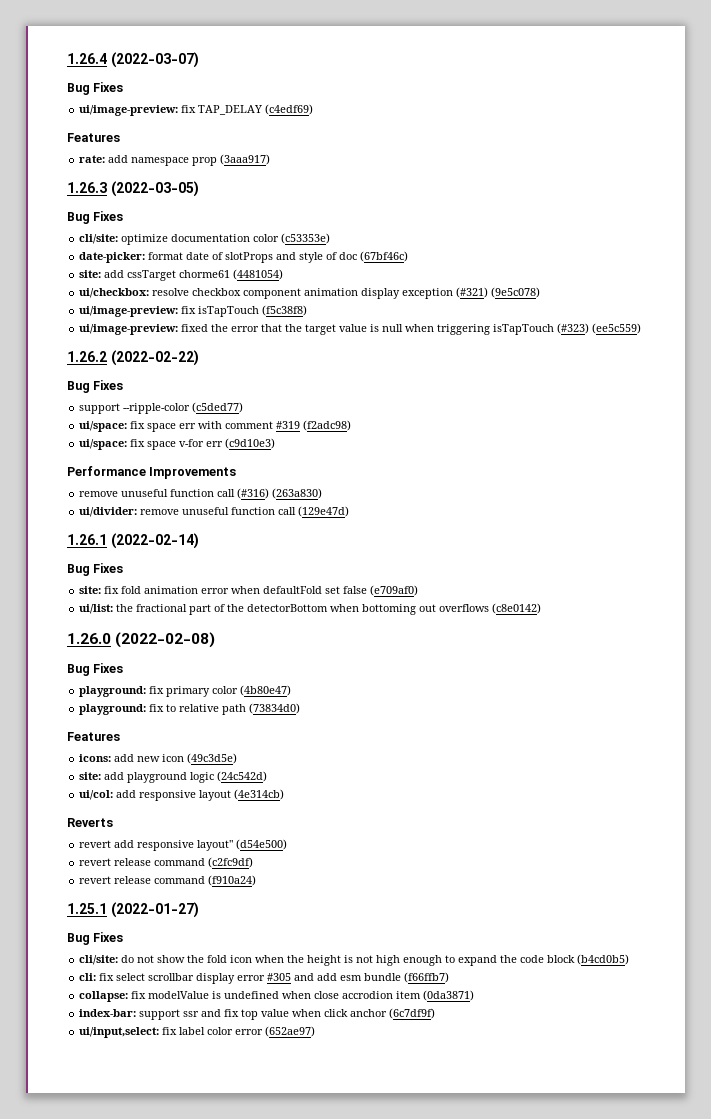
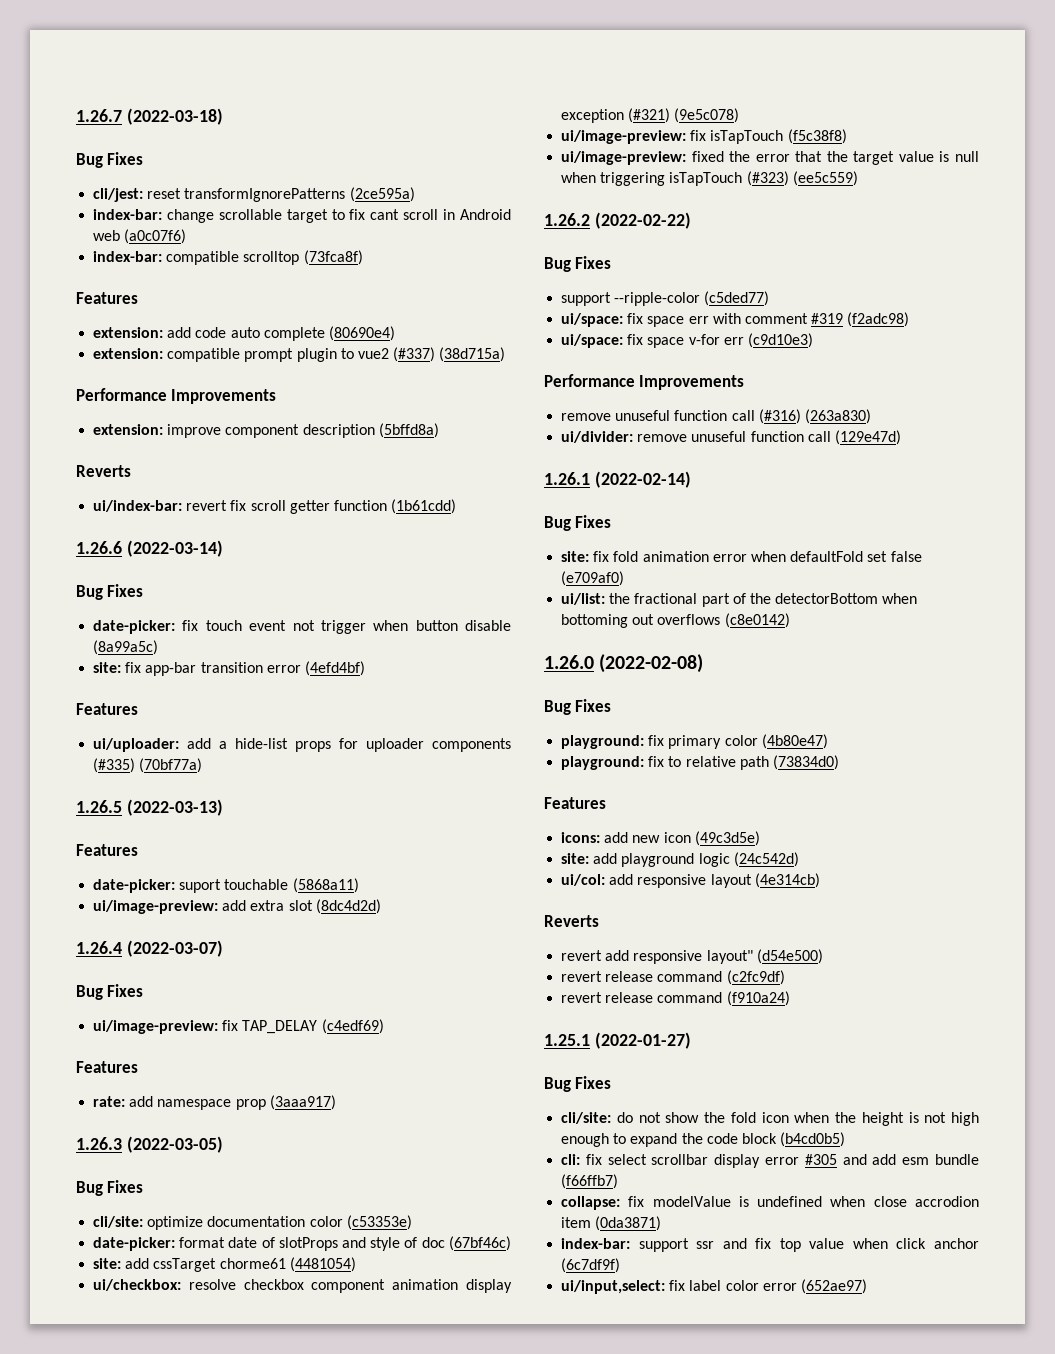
+ 1.26.7 (2022-03-18)
+ Bug Fixes
+ cli/jest: reset transformIgnorePatterns (2ce595a)
+ index-bar: change scrollable target to fix cant scroll in Android web (a0c07f6)
+ index-bar: compatible scrolltop (73fca8f)
+ Features
+ extension: add code auto complete (80690e4)
+ extension: compatible prompt plugin to vue2 (#337) (38d715a)
+ Performance Improvements
+ extension: improve component description (5bffd8a)
+ Reverts
+ ui/index-bar: revert fix scroll getter function (1b61cdd)
+ 1.26.6 (2022-03-14)
+ Bug Fixes
+ date-picker: fix touch event not trigger when button disable (8a99a5c)
+ site: fix app-bar transition error (4efd4bf)
+ Features
+ ui/uploader: add a hide-list props for uploader components (#335) (70bf77a)
+ 1.26.5 (2022-03-13)
+ Features
+ date-picker: suport touchable (5868a11)
+ ui/image-preview: add extra slot (8dc4d2d)

